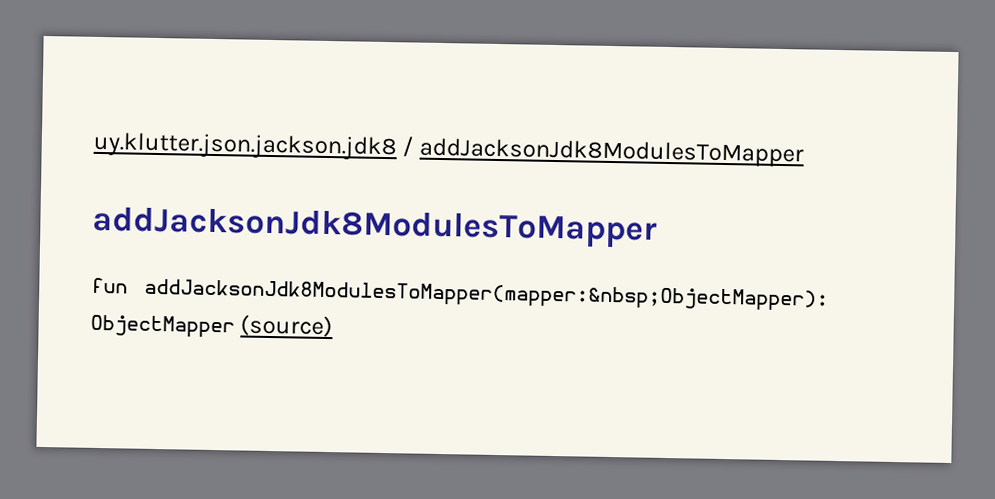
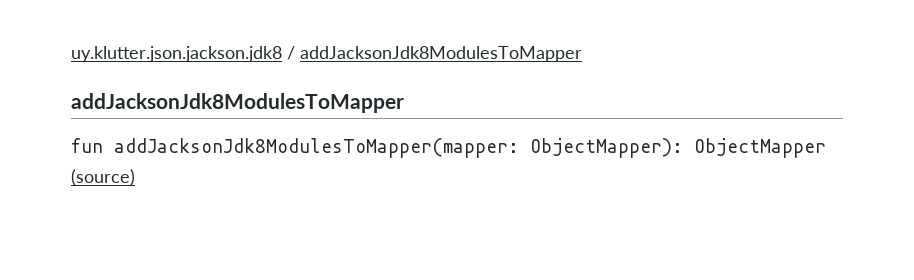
- fun addJacksonJdk8ModulesToMapper(mapper:&nbsp;ObjectMapper): ObjectMapper (source)
+ fun addJacksonJdk8ModulesToMapper(mapper: ObjectMapper): ObjectMapper (source)

